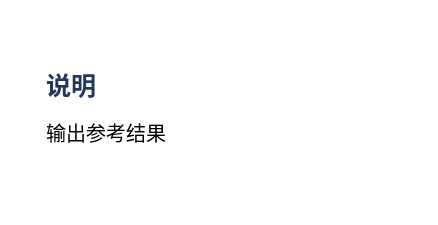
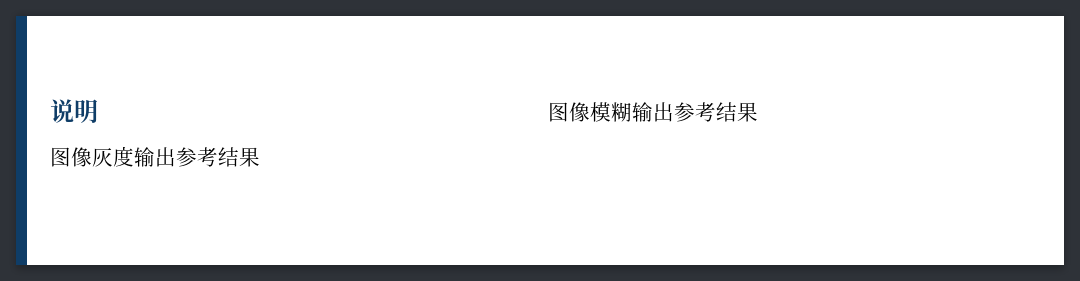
- 输出参考结果
+ 图像灰度输出参考结果
+ 图像模糊输出参考结果

